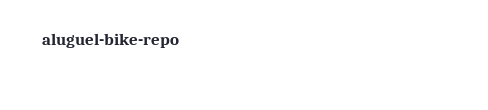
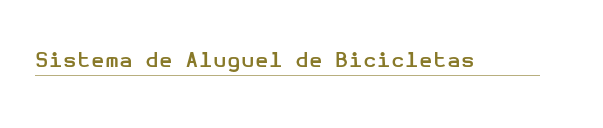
- aluguel-bike-repo
+ Sistema de Aluguel de Bicicletas

